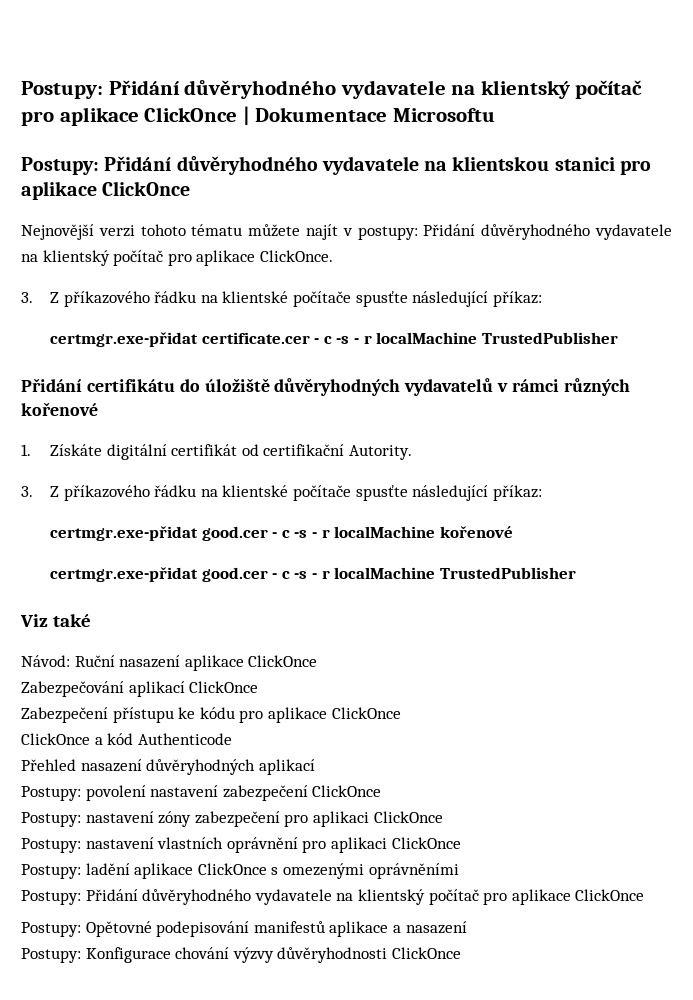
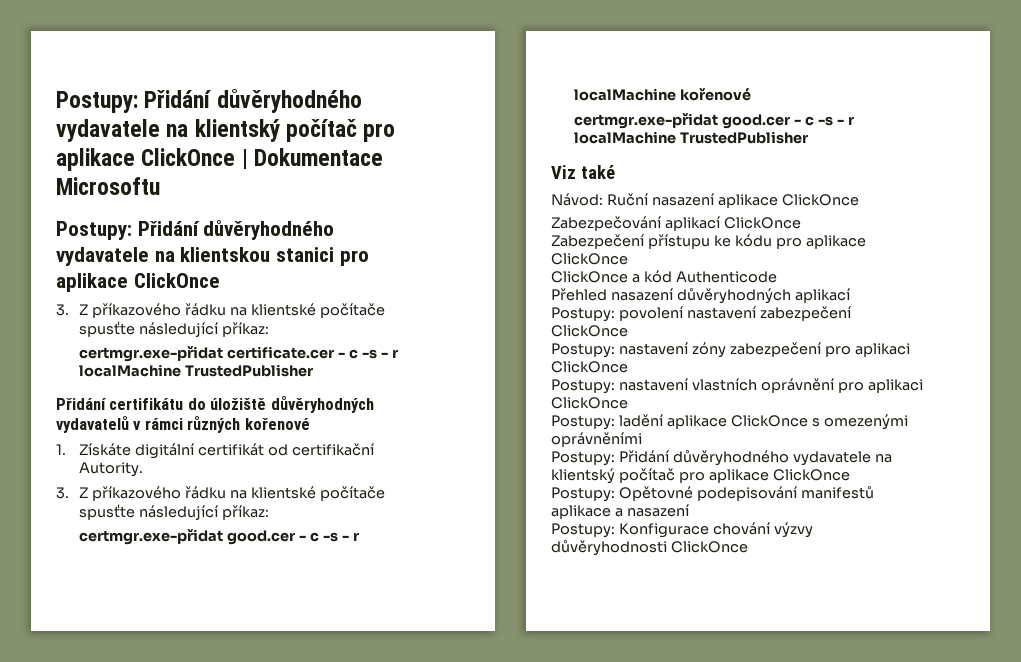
- Nejnovější verzi tohoto tématu můžete najít v postupy: Přidání důvěryhodného vydavatele na klientský počítač pro aplikace ClickOnce.

